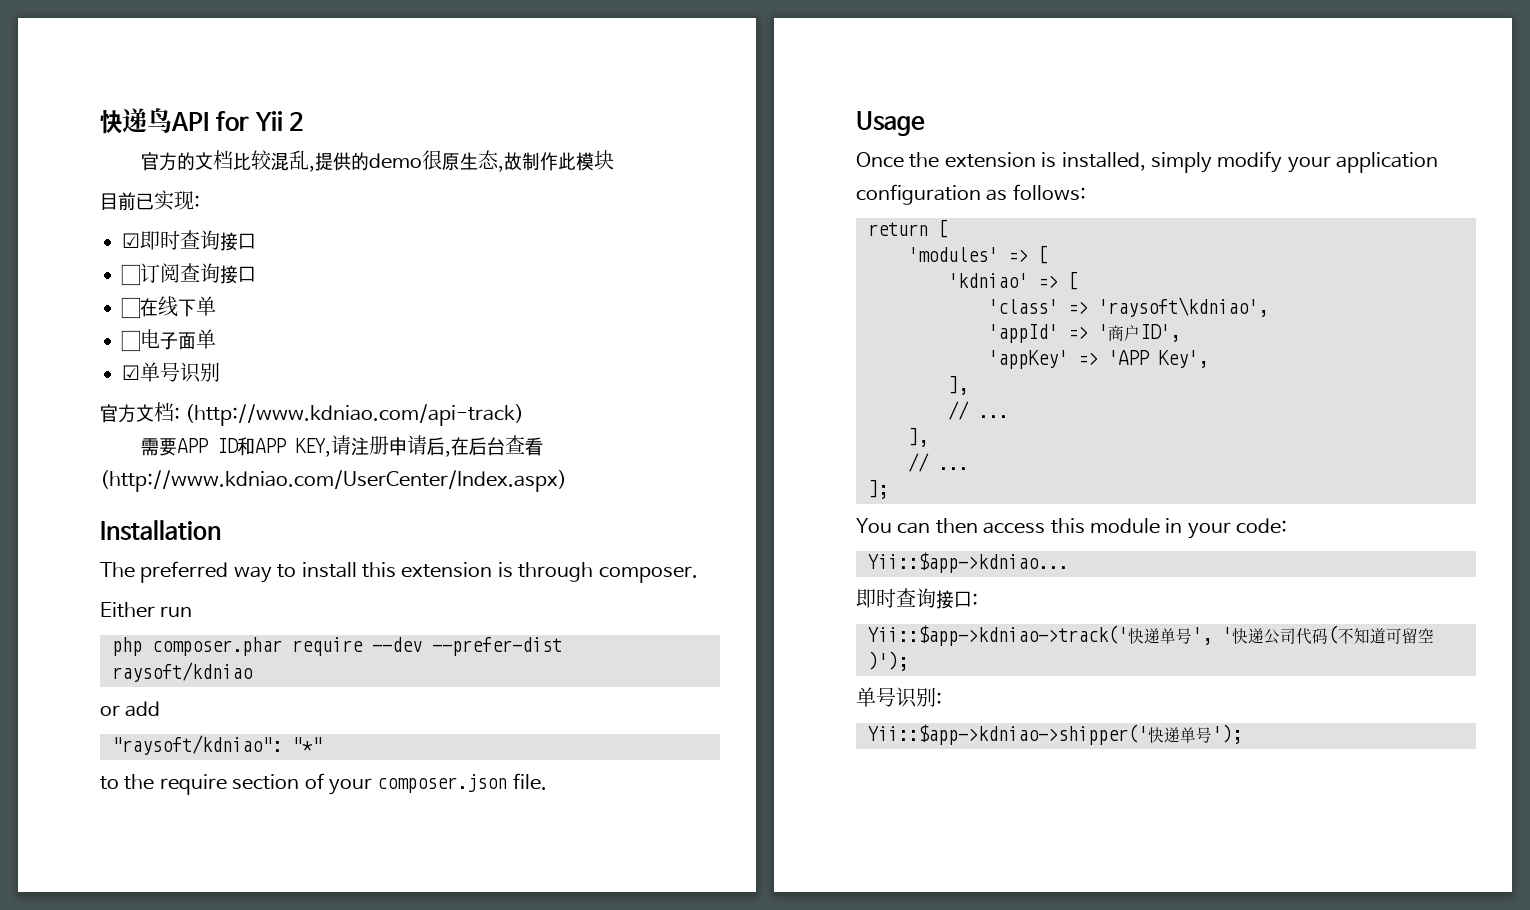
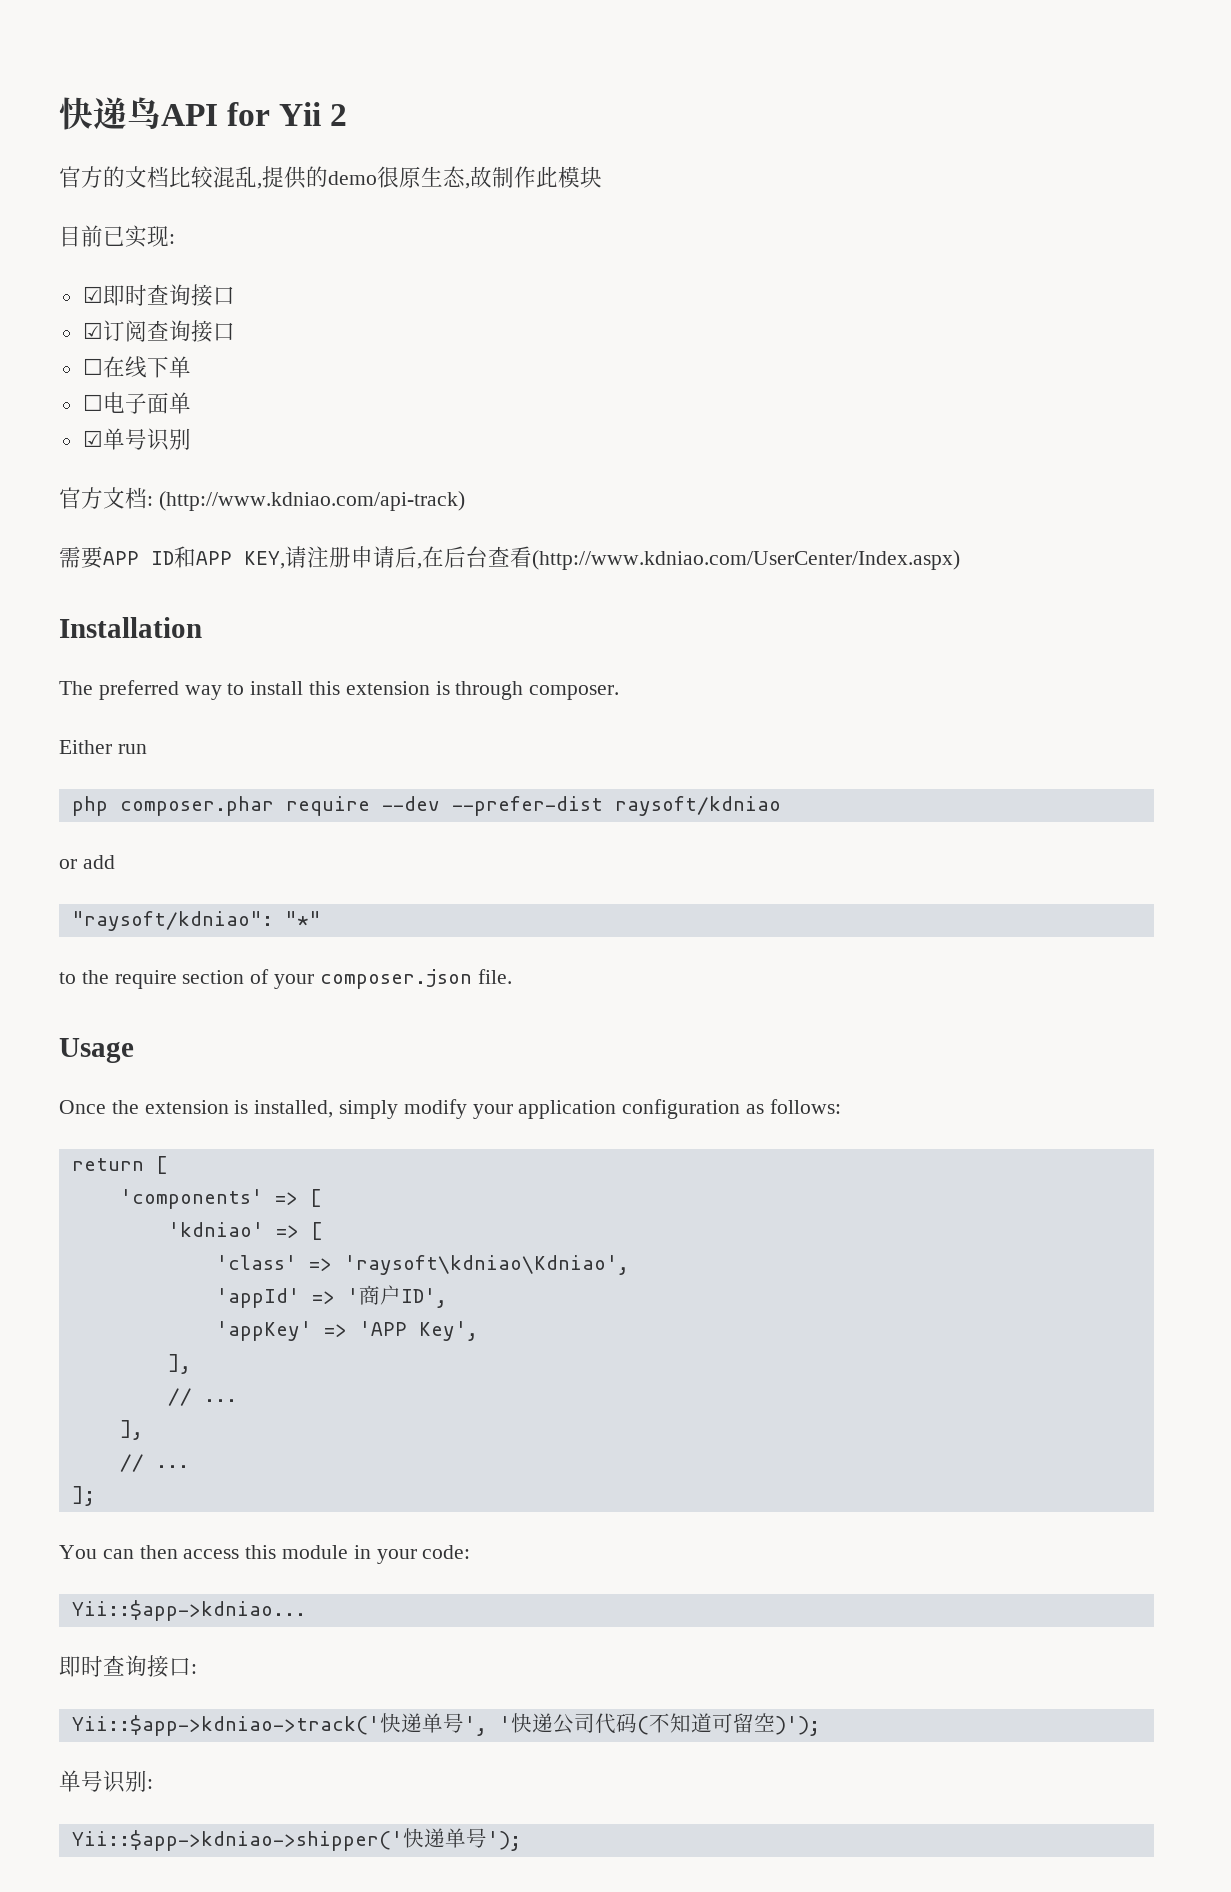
- ☐订阅查询接口
+ ☑订阅查询接口
- 'modules' => [
+ 'components' => [
- 'class' => 'raysoft\kdniao',
+ 'class' => 'raysoft\kdniao\Kdniao',

